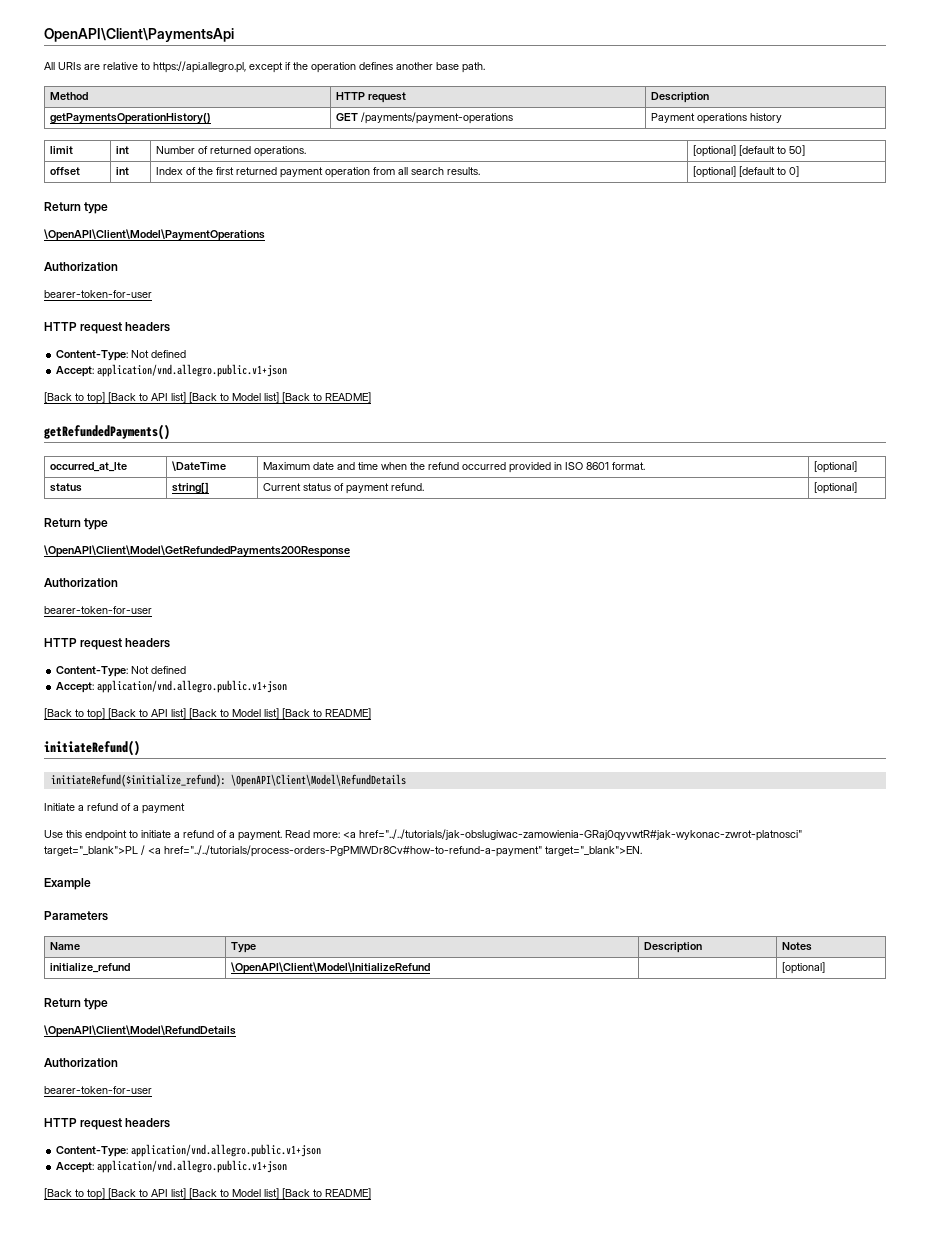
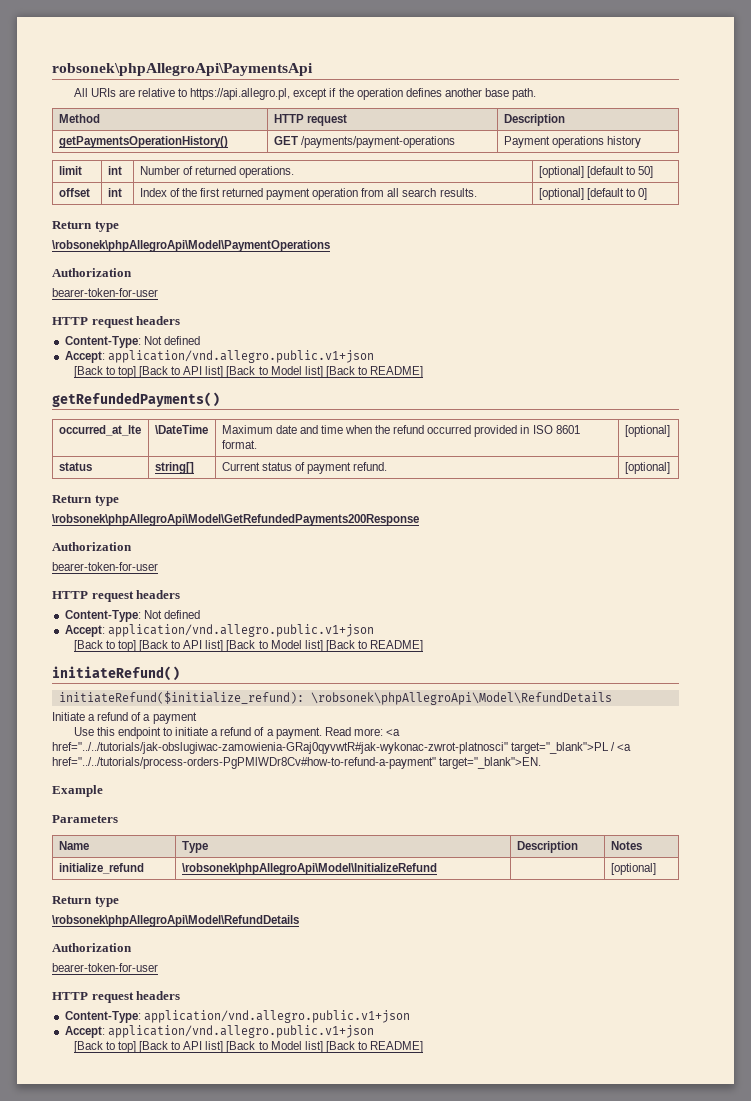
- OpenAPI\Client\PaymentsApi
+ robsonek\phpAllegroApi\PaymentsApi
- \OpenAPI\Client\Model\PaymentOperations
+ \robsonek\phpAllegroApi\Model\PaymentOperations
- \OpenAPI\Client\Model\GetRefundedPayments200Response
+ \robsonek\phpAllegroApi\Model\GetRefundedPayments200Response
- initiateRefund($initialize_refund): \OpenAPI\Client\Model\RefundDetails
+ initiateRefund($initialize_refund): \robsonek\phpAllegroApi\Model\RefundDetails
- initialize_refund | \OpenAPI\Client\Model\InitializeRefund | | [optional]
+ initialize_refund | \robsonek\phpAllegroApi\Model\InitializeRefund | | [optional]
  Return type
- \OpenAPI\Client\Model\RefundDetails
+ \robsonek\phpAllegroApi\Model\RefundDetails

